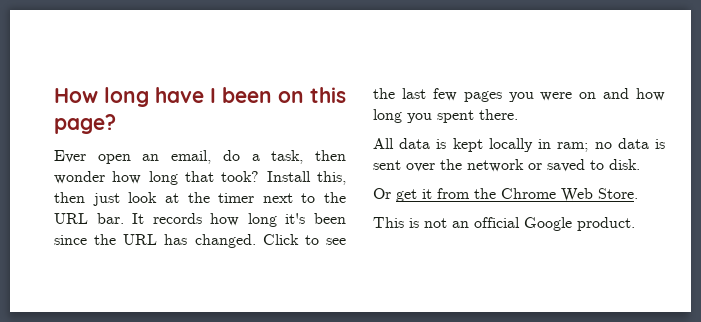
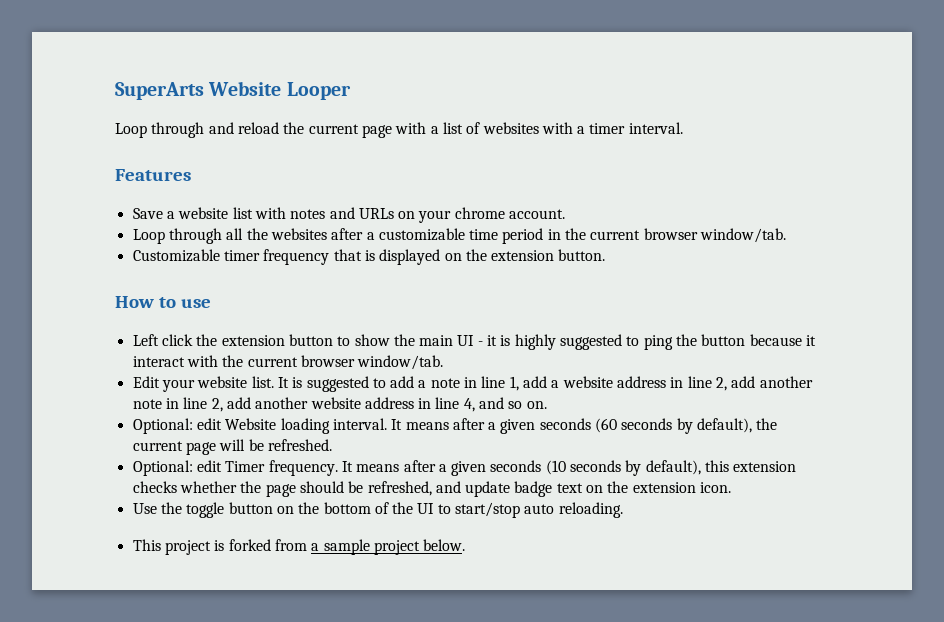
- How long have I been on this page?
- Ever open an email, do a task, then wonder how long that took? Install this, then just look at the timer next to the URL bar. It records how long it's been since the URL has changed. Click to see the last few pages you were on and how long you spent there.
- All data is kept locally in ram; no data is sent over the network or saved to disk.
- Or get it from the Chrome Web Store.
- This is not an official Google product.
+ SuperArts Website Looper
+ Loop through and reload the current page with a list of websites with a timer interval.
+ Features
+ Save a website list with notes and URLs on your chrome account.
+ Loop through all the websites after a customizable time period in the current browser window/tab.
+ Customizable timer frequency that is displayed on the extension button.
+ How to use
+ Left click the extension button to show the main UI - it is highly suggested to ping the button because it interact with the current browser window/tab.
+ Edit your website list. It is suggested to add a note in line 1, add a website address in line 2, add another note in line 2, add another website address in line 4, and so on.
+ Optional: edit Website loading interval. It means after a given seconds (60 seconds by default), the current page will be refreshed.
+ Optional: edit Timer frequency. It means after a given seconds (10 seconds by default), this extension checks whether the page should be refreshed, and update badge text on the extension icon.
+ Use the toggle button on the bottom of the UI to start/stop auto reloading.
+ This project is forked from a sample project below.

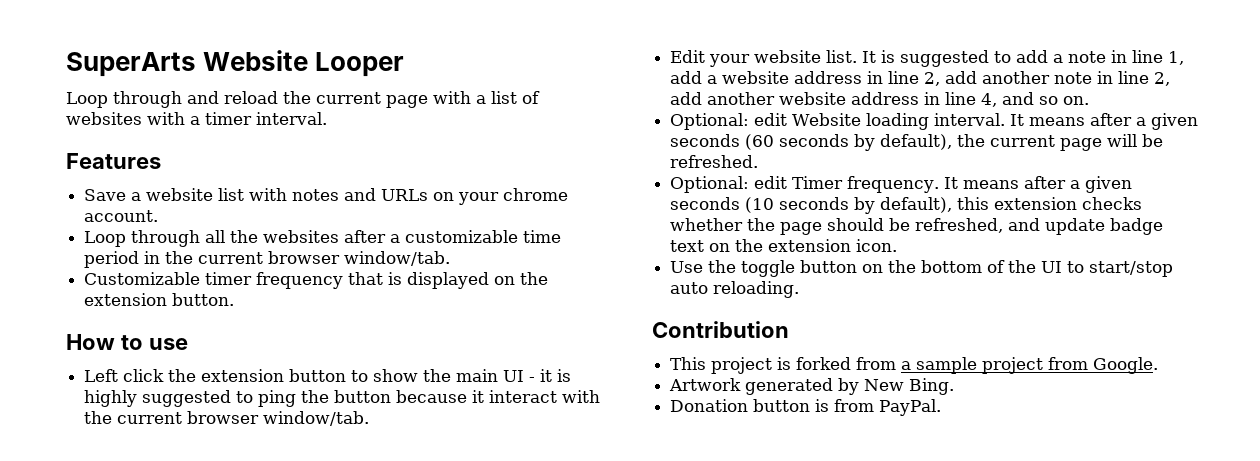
+ Contribution
- This project is forked from a sample project below.
+ This project is forked from a sample project from Google.
+ Artwork generated by New Bing.
+ Donation button is from PayPal.

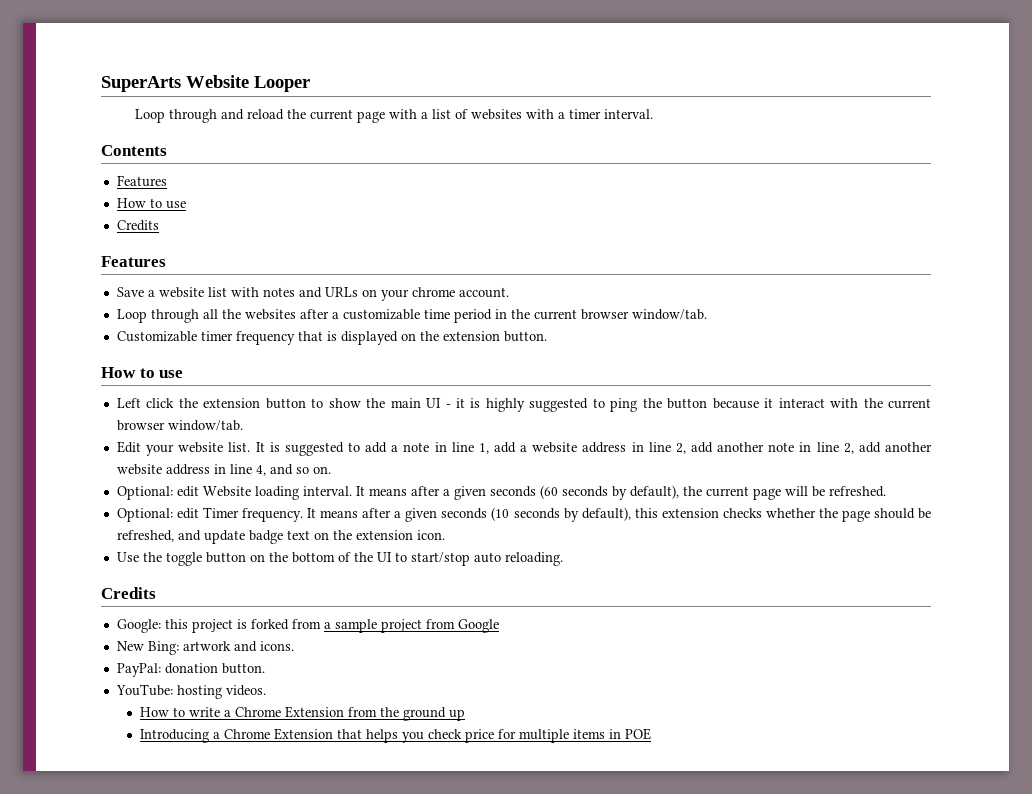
+ Contents
+ Features
+ How to use
+ Credits
  Use the toggle button on the bottom of the UI to start/stop auto reloading.
- Contribution
- This project is forked from a sample project from Google.
- Artwork generated by New Bing.
- Donation button is from PayPal.
+ Credits
+ Google: this project is forked from a sample project from Google
+ New Bing: artwork and icons.
+ PayPal: donation button.
+ YouTube: hosting videos.
+ How to write a Chrome Extension from the ground up
+ Introducing a Chrome Extension that helps you check price for multiple items in POE

